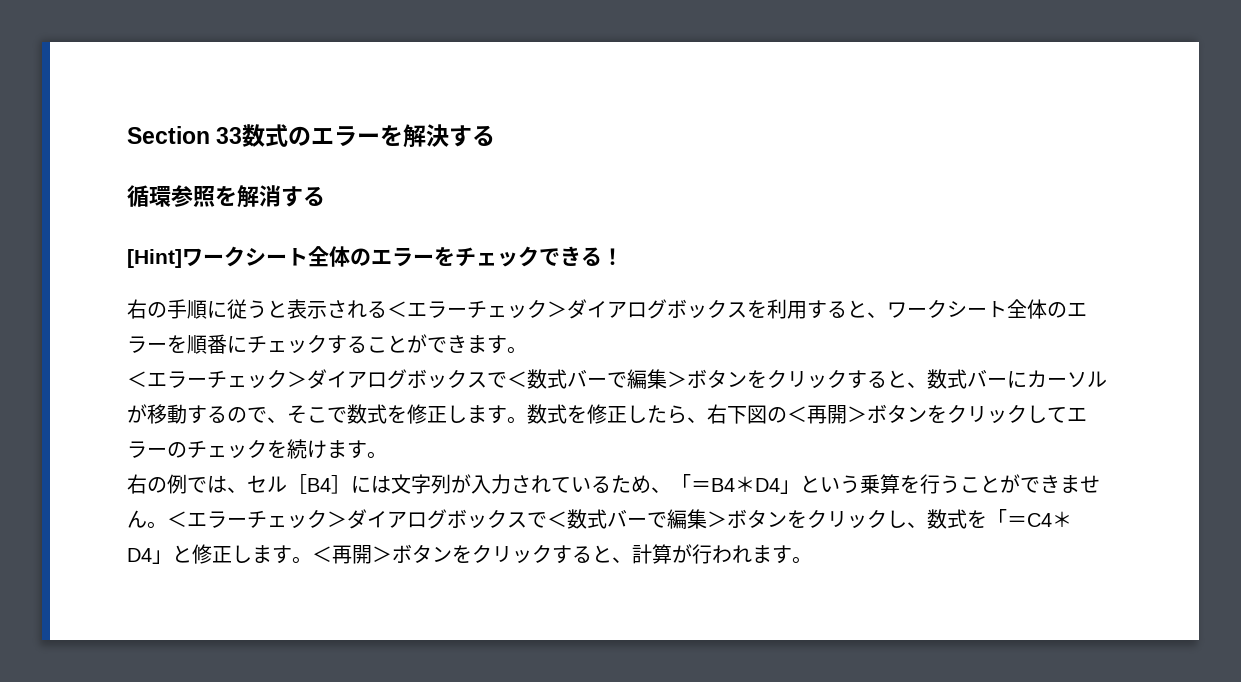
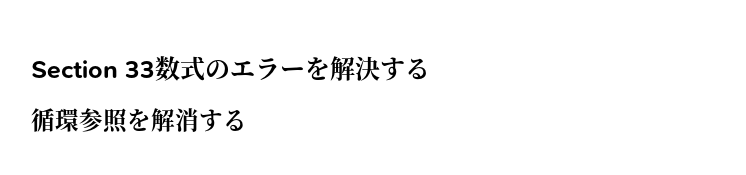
- [Hint]ワークシート全体のエラーをチェックできる！
- 右の手順に従うと表示される＜エラーチェック＞ダイアログボックスを利用すると、ワークシート全体のエラーを順番にチェックすることができます。
- ＜エラーチェック＞ダイアログボックスで＜数式バーで編集＞ボタンをクリックすると、数式バーにカーソルが移動するので、そこで数式を修正します。数式を修正したら、右下図の＜再開＞ボタンをクリックしてエラーのチェックを続けます。
- 右の例では、セル［B4］には文字列が入力されているため、「＝B4＊D4」という乗算を行うことができません。＜エラーチェック＞ダイアログボックスで＜数式バーで編集＞ボタンをクリックし、数式を「＝C4＊D4」と修正します。＜再開＞ボタンをクリックすると、計算が行われます。

